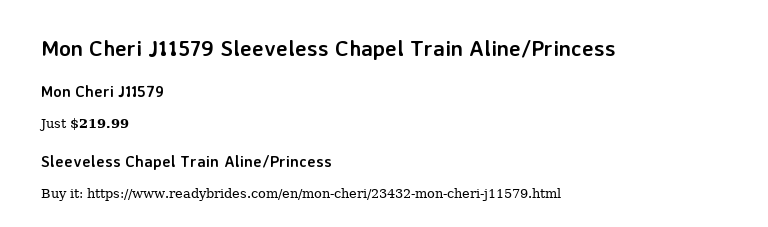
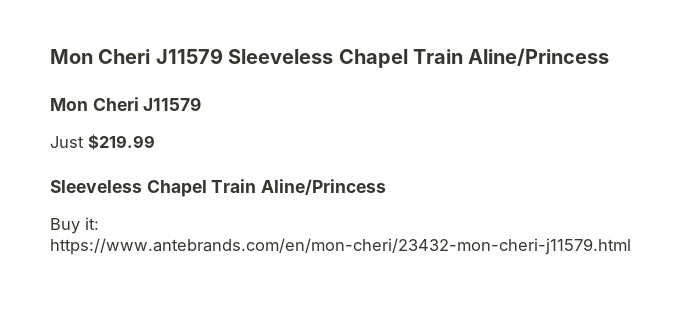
- Buy it: https://www.readybrides.com/en/mon-cheri/23432-mon-cheri-j11579.html
+ Buy it: https://www.antebrands.com/en/mon-cheri/23432-mon-cheri-j11579.html

